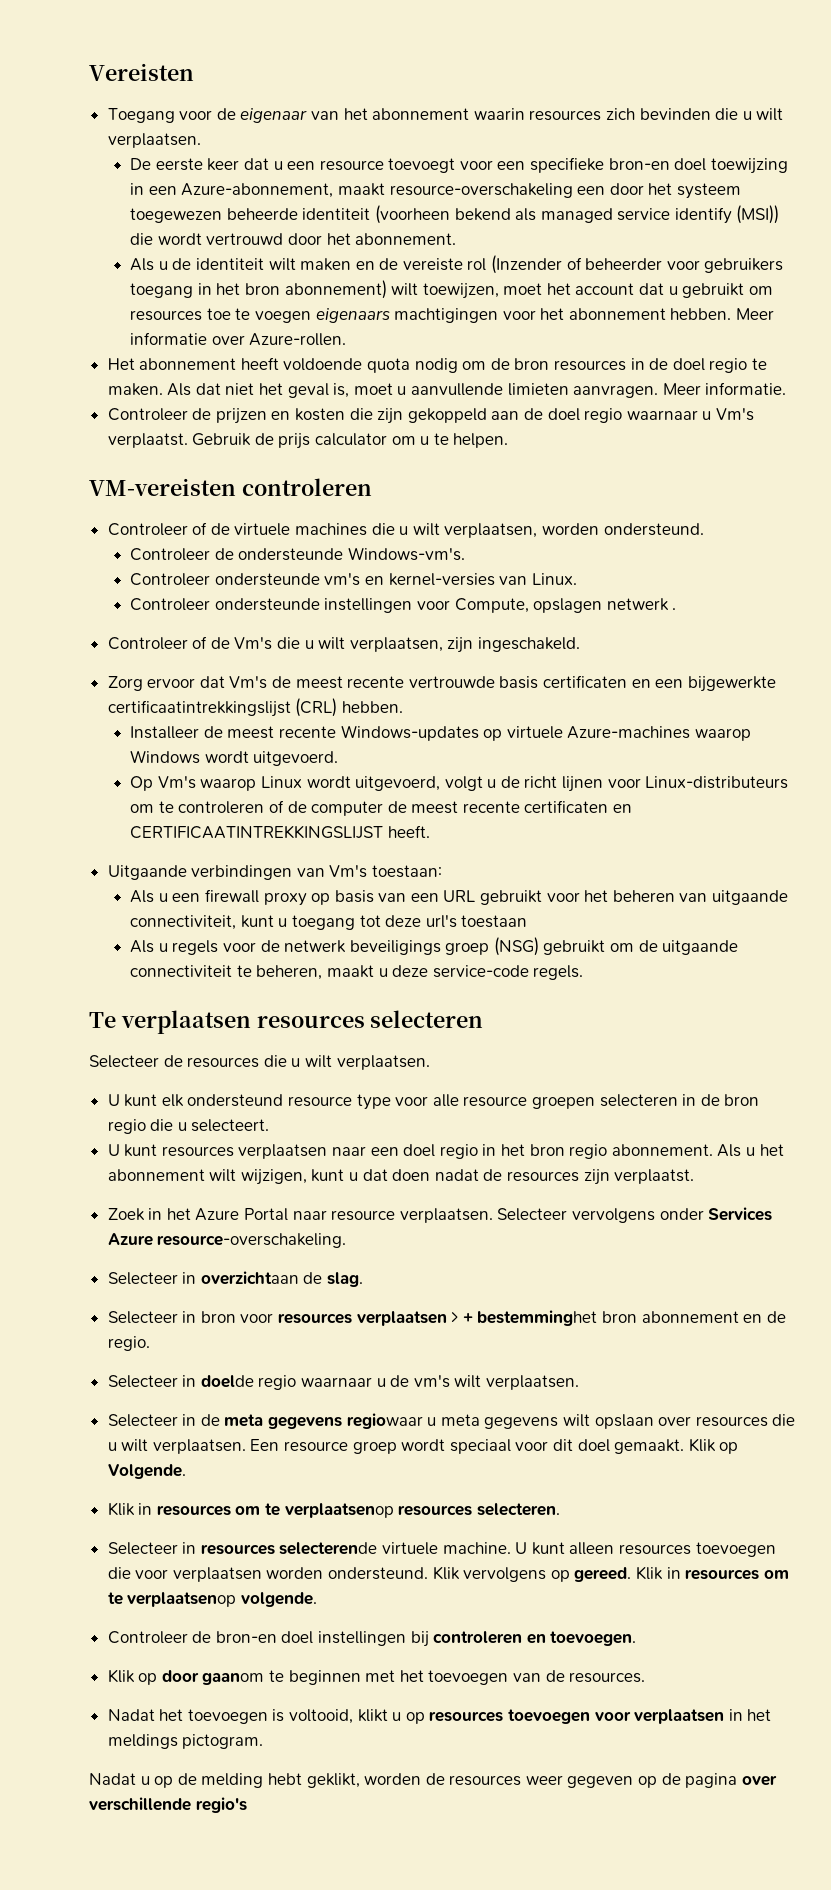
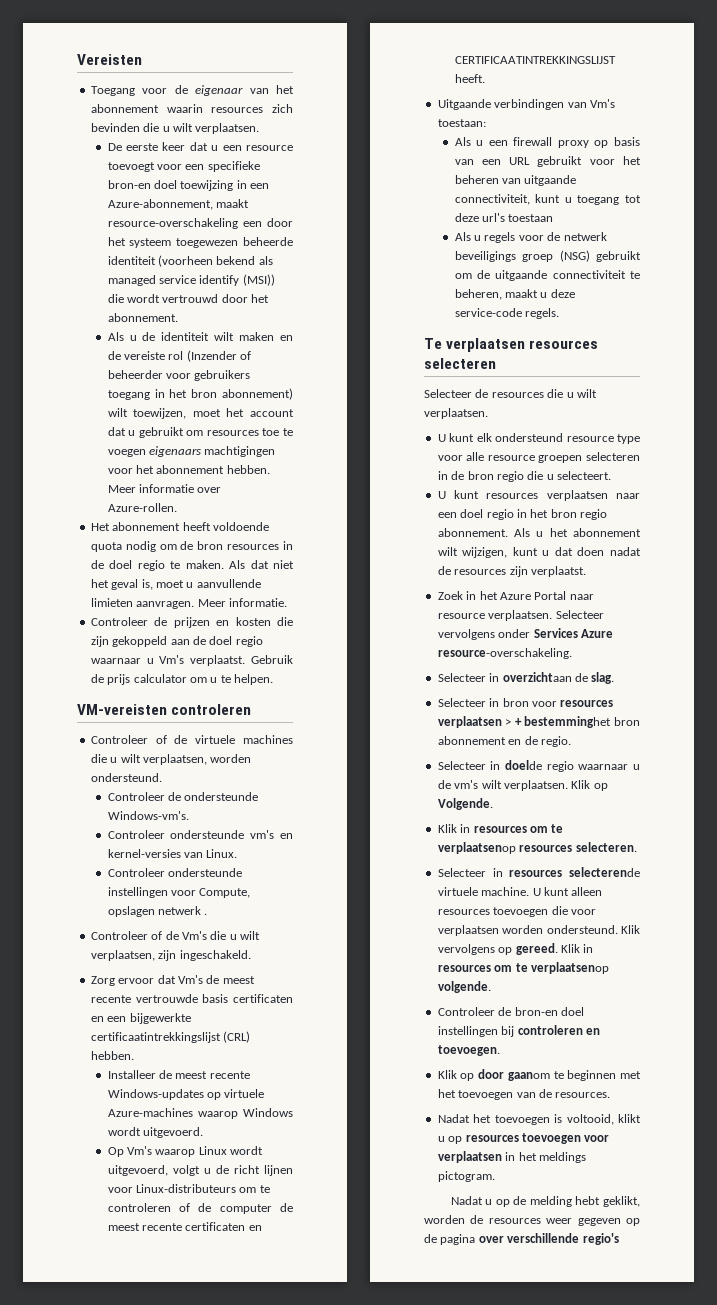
- Selecteer in doelde regio waarnaar u de vm's wilt verplaatsen.
- Selecteer in de meta gegevens regiowaar u meta gegevens wilt opslaan over resources die u wilt verplaatsen. Een resource groep wordt speciaal voor dit doel gemaakt. Klik op Volgende.
+ Selecteer in doelde regio waarnaar u de vm's wilt verplaatsen. Klik op Volgende.

